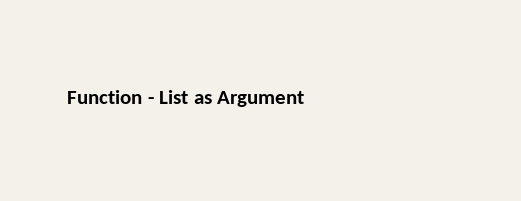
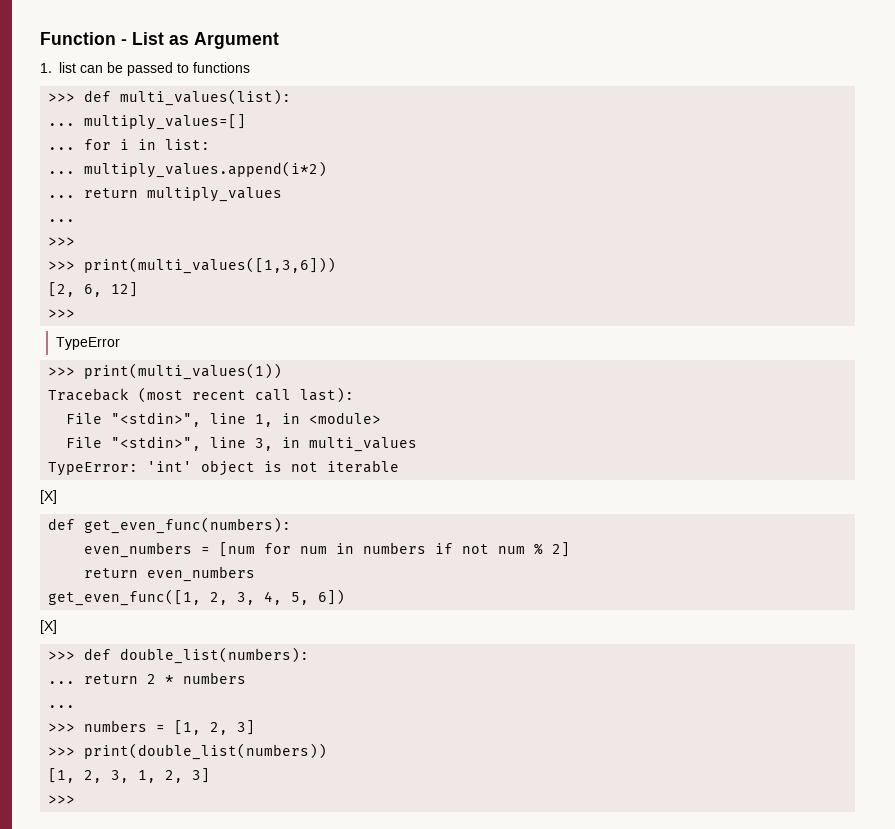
+ 1. list can be passed to functions
+ >>> def multi_values(list):
+ ... multiply_values=[]
+ ... for i in list:
+ ... multiply_values.append(i*2)
+ ... return multiply_values
+ ...
+ >>>
+ >>> print(multi_values([1,3,6]))
+ [2, 6, 12]
+ >>>
+ TypeError
+ >>> print(multi_values(1))
+ Traceback (most recent call last):
+ File "<stdin>", line 1, in <module>
+ File "<stdin>", line 3, in multi_values
+ TypeError: 'int' object is not iterable
+ [X]
+ def get_even_func(numbers):
+ even_numbers = [num for num in numbers if not num % 2]
+ return even_numbers
+ get_even_func([1, 2, 3, 4, 5, 6])
+ [X]
+ >>> def double_list(numbers):
+ ... return 2 * numbers
+ ...
+ >>> numbers = [1, 2, 3]
+ >>> print(double_list(numbers))
+ [1, 2, 3, 1, 2, 3]
+ >>>

